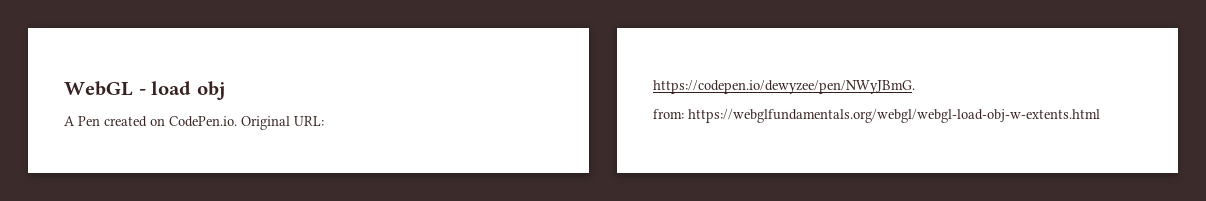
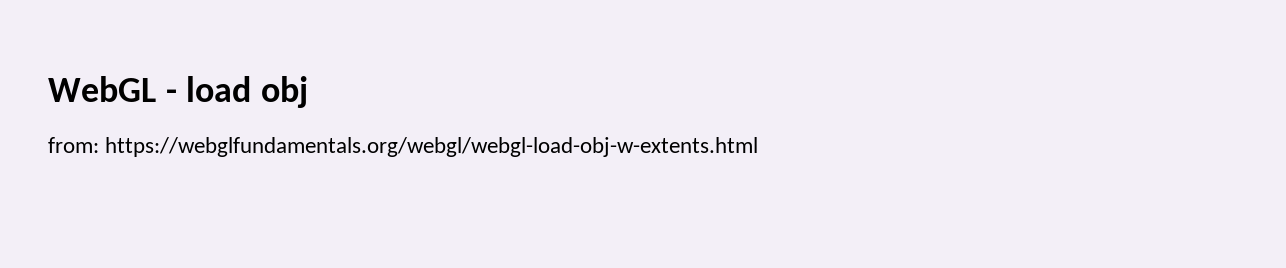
- A Pen created on CodePen.io. Original URL: https://codepen.io/dewyzee/pen/NWyJBmG.

